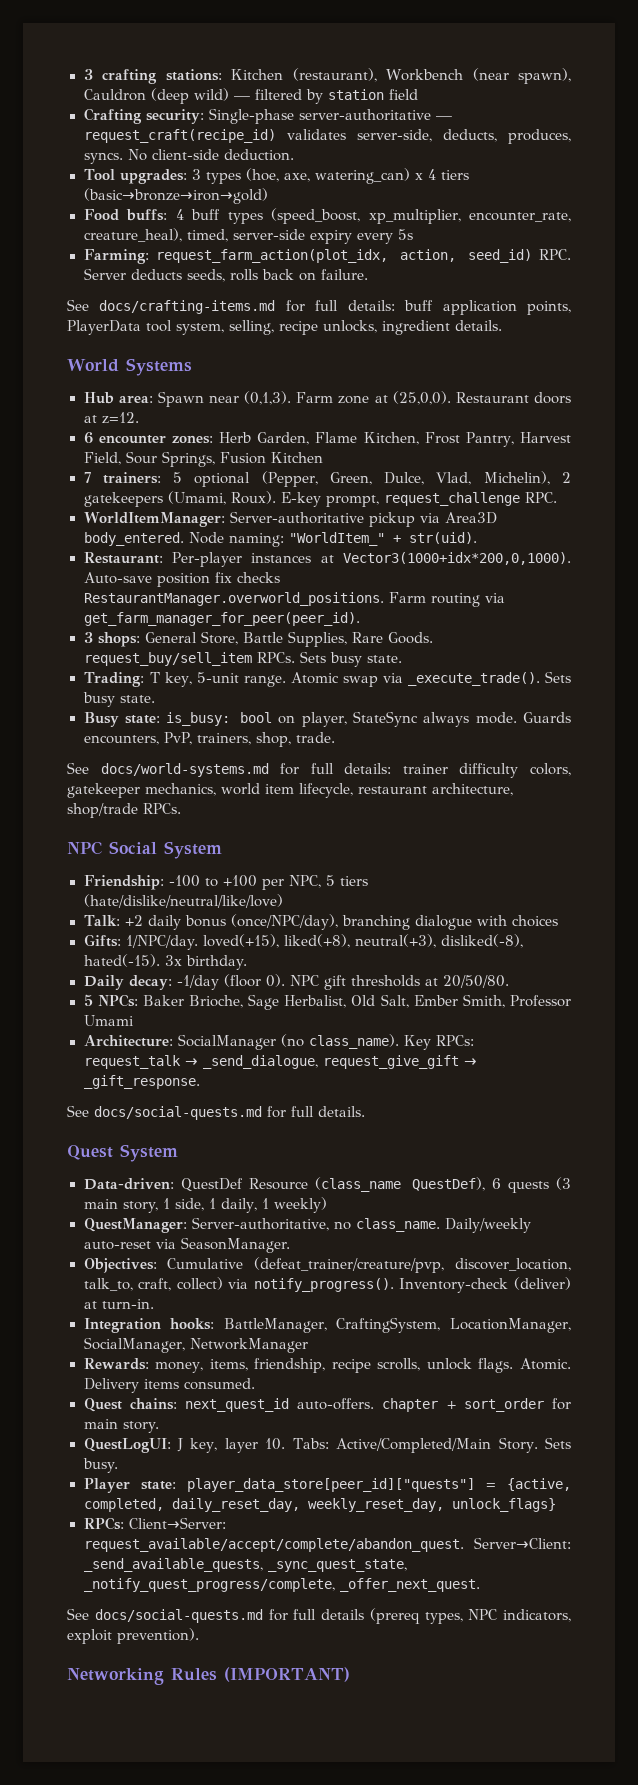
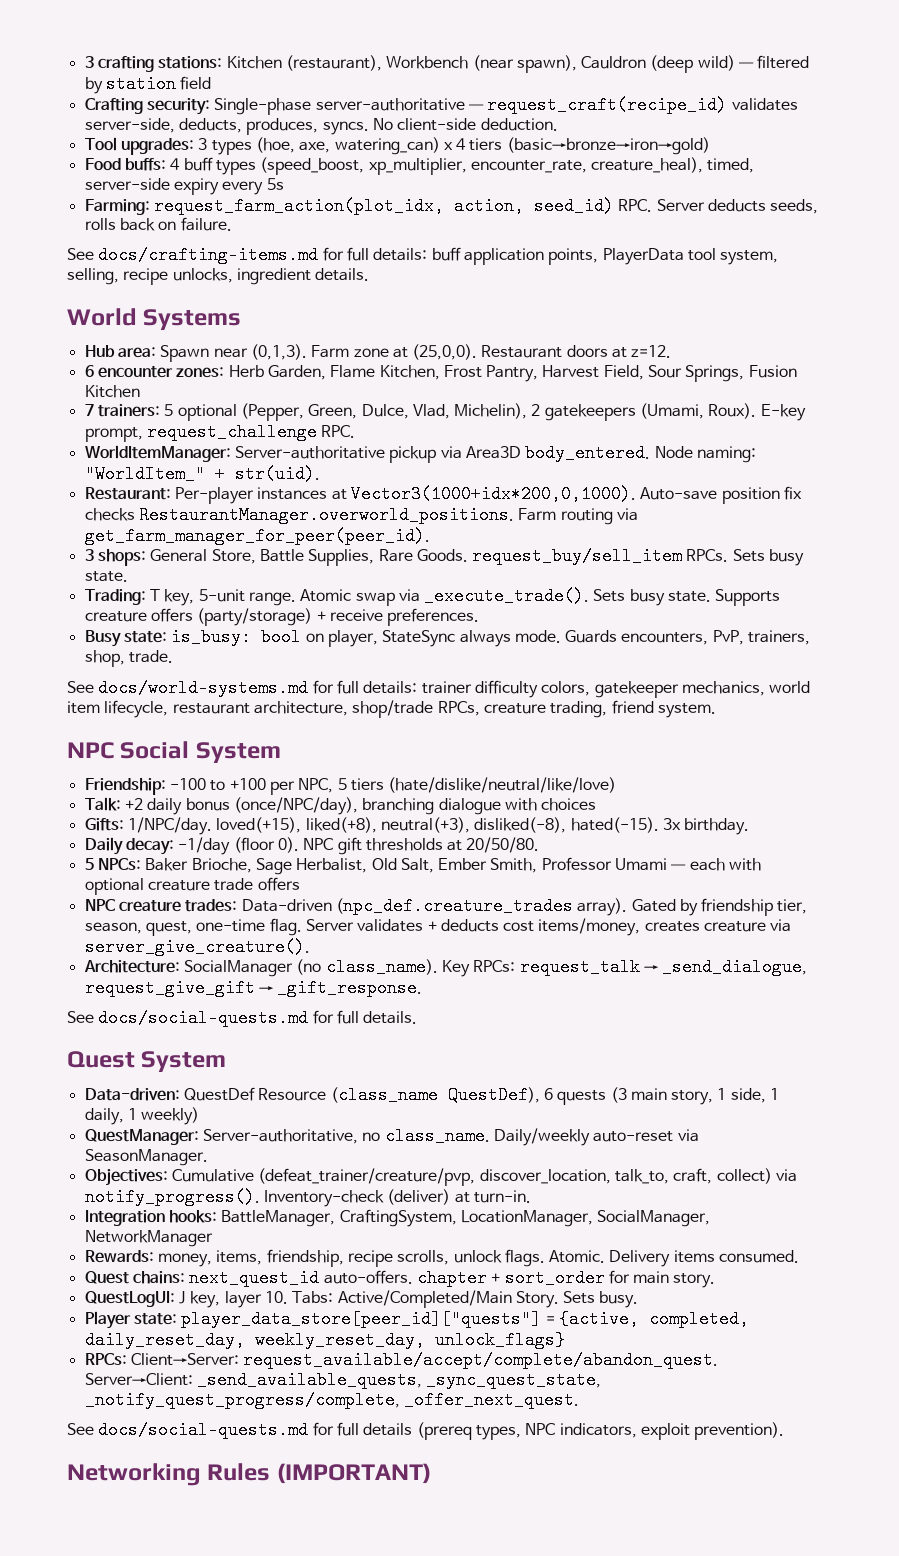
+ Supports creature offers (party/storage) + receive preferences.
- See docs/world-systems.md for full details: trainer difficulty colors, gatekeeper mechanics, world item lifecycle, restaurant architecture, shop/trade RPCs.
+ See docs/world-systems.md for full details: trainer difficulty colors, gatekeeper mechanics, world item lifecycle, restaurant architecture, shop/trade RPCs, creature trading, friend system.
- 5 NPCs: Baker Brioche, Sage Herbalist, Old Salt, Ember Smith, Professor Umami
+ 5 NPCs: Baker Brioche, Sage Herbalist, Old Salt, Ember Smith, Professor Umami — each with optional creature trade offers
+ NPC creature trades: Data-driven (npc_def.creature_trades array). Gated by friendship tier, season, quest, one-time flag. Server validates + deducts cost items/money, creates creature via server_give_creature().

